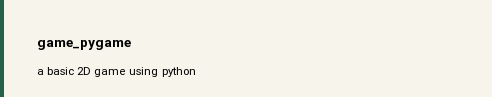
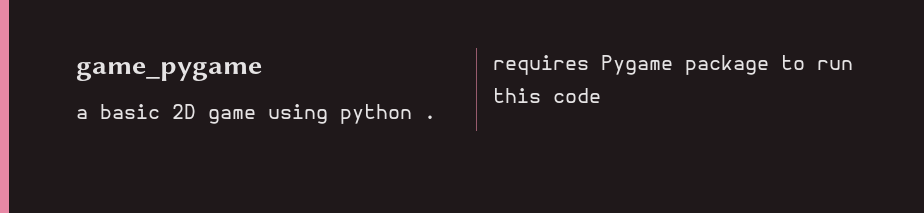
- a basic 2D game using python
+ a basic 2D game using python . requires Pygame package to run this code

